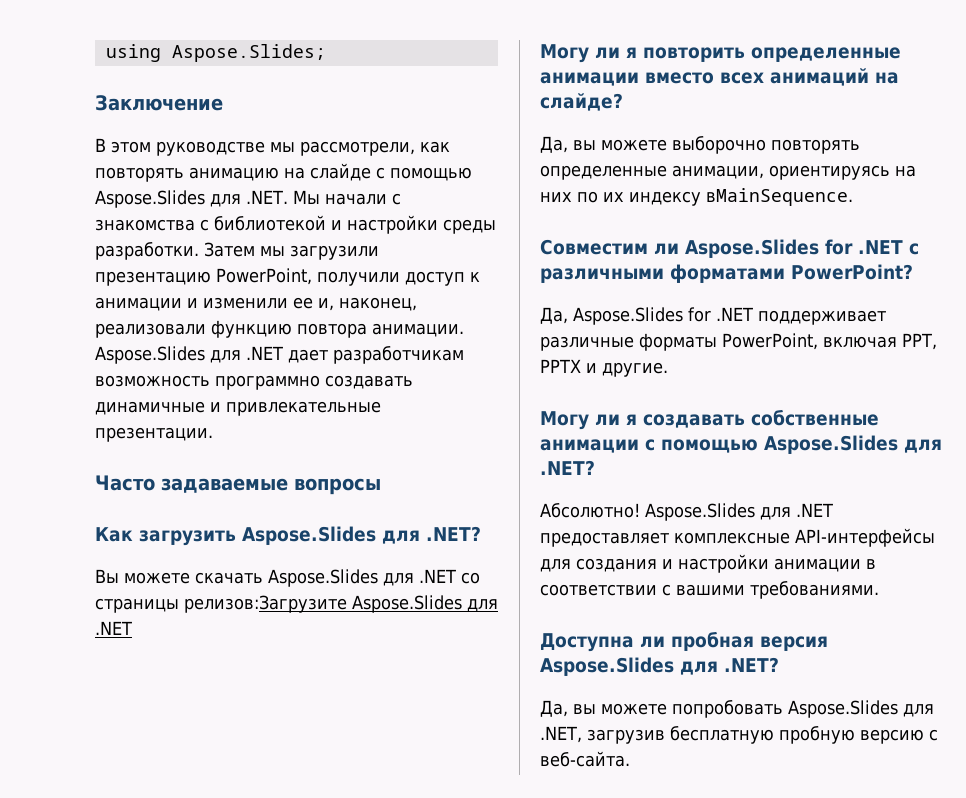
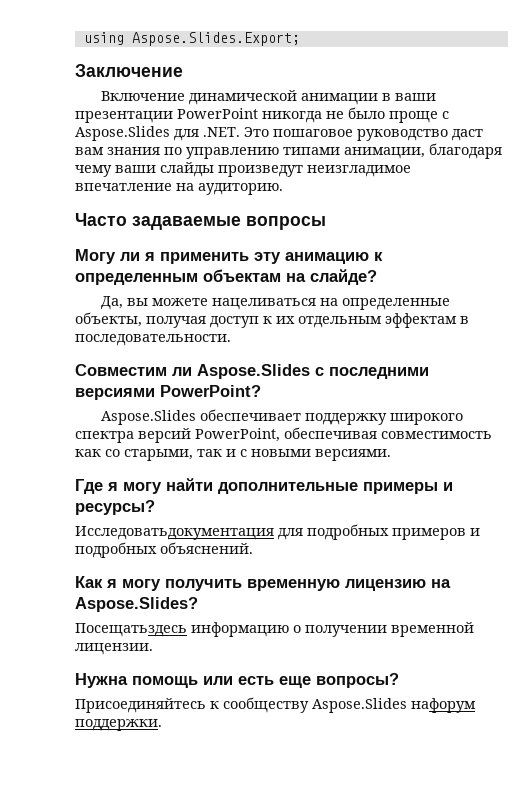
- using Aspose.Slides;
+ using Aspose.Slides.Export;
- В этом руководстве мы рассмотрели, как повторять анимацию на слайде с помощью Aspose.Slides для .NET. Мы начали с знакомства с библиотекой и настройки среды разработки. Затем мы загрузили презентацию PowerPoint, получили доступ к анимации и изменили ее и, наконец, реализовали функцию повтора анимации. Aspose.Slides для .NET дает разработчикам возможность программно создавать динамичные и привлекательные презентации.
+ Включение динамической анимации в ваши презентации PowerPoint никогда не было проще с Aspose.Slides для .NET. Это пошаговое руководство даст вам знания по управлению типами анимации, благодаря чему ваши слайды произведут неизгладимое впечатление на аудиторию.
  Часто задаваемые вопросы
- Как загрузить Aspose.Slides для .NET?
- Вы можете скачать Aspose.Slides для .NET со страницы релизов:Загрузите Aspose.Slides для .NET
- Могу ли я повторить определенные анимации вместо всех анимаций на слайде?
+ Могу ли я применить эту анимацию к определенным объектам на слайде?
- Да, вы можете выборочно повторять определенные анимации, ориентируясь на них по их индексу вMainSequence.
- Совместим ли Aspose.Slides for .NET с различными форматами PowerPoint?
- Да, Aspose.Slides for .NET поддерживает различные форматы PowerPoint, включая PPT, PPTX и другие.
- Могу ли я создавать собственные анимации с помощью Aspose.Slides для .NET?
- Абсолютно! Aspose.Slides для .NET предоставляет комплексные API-интерфейсы для создания и настройки анимации в соответствии с вашими требованиями.
- Доступна ли пробная версия Aspose.Slides для .NET?
- Да, вы можете попробовать Aspose.Slides для .NET, загрузив бесплатную пробную версию с веб-сайта.
+ Да, вы можете нацеливаться на определенные объекты, получая доступ к их отдельным эффектам в последовательности.
+ Совместим ли Aspose.Slides с последними версиями PowerPoint?
+ Aspose.Slides обеспечивает поддержку широкого спектра версий PowerPoint, обеспечивая совместимость как со старыми, так и с новыми версиями.
+ Где я могу найти дополнительные примеры и ресурсы?
+ Исследоватьдокументация для подробных примеров и подробных объяснений.
+ Как я могу получить временную лицензию на Aspose.Slides?
+ Посещатьздесь информацию о получении временной лицензии.
+ Нужна помощь или есть еще вопросы?
+ Присоединяйтесь к сообществу Aspose.Slides нафорум поддержки.

